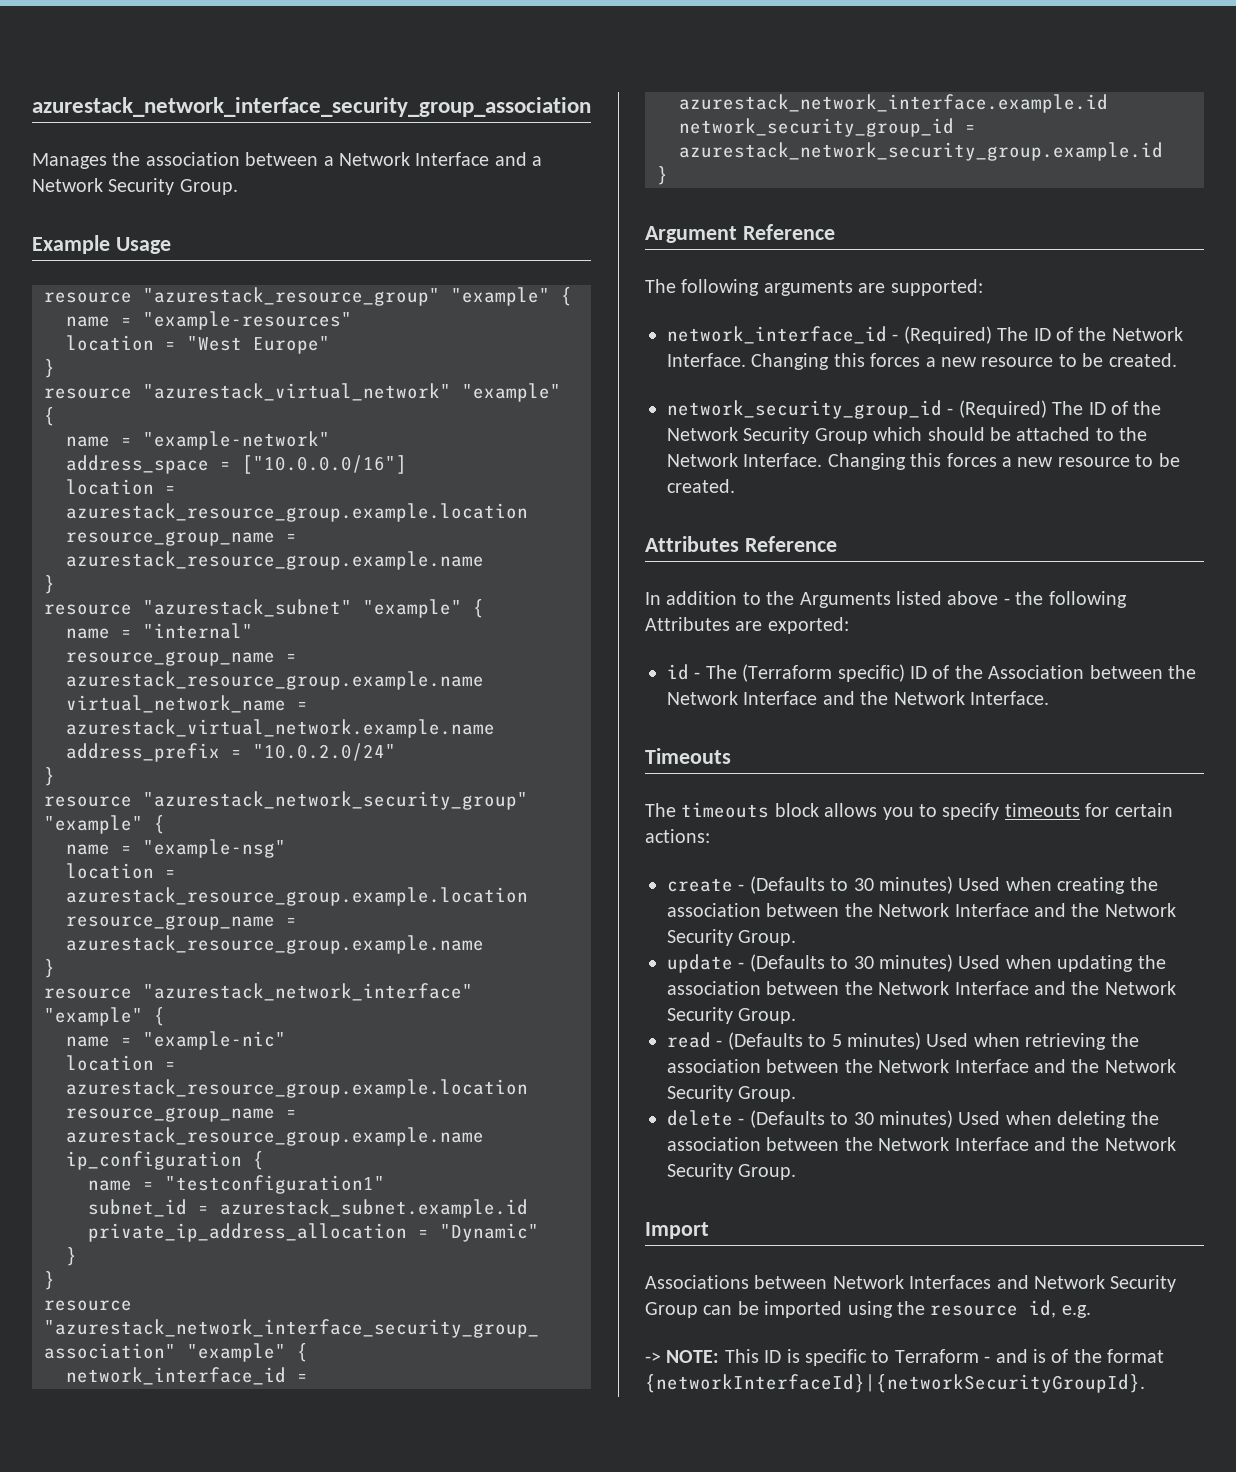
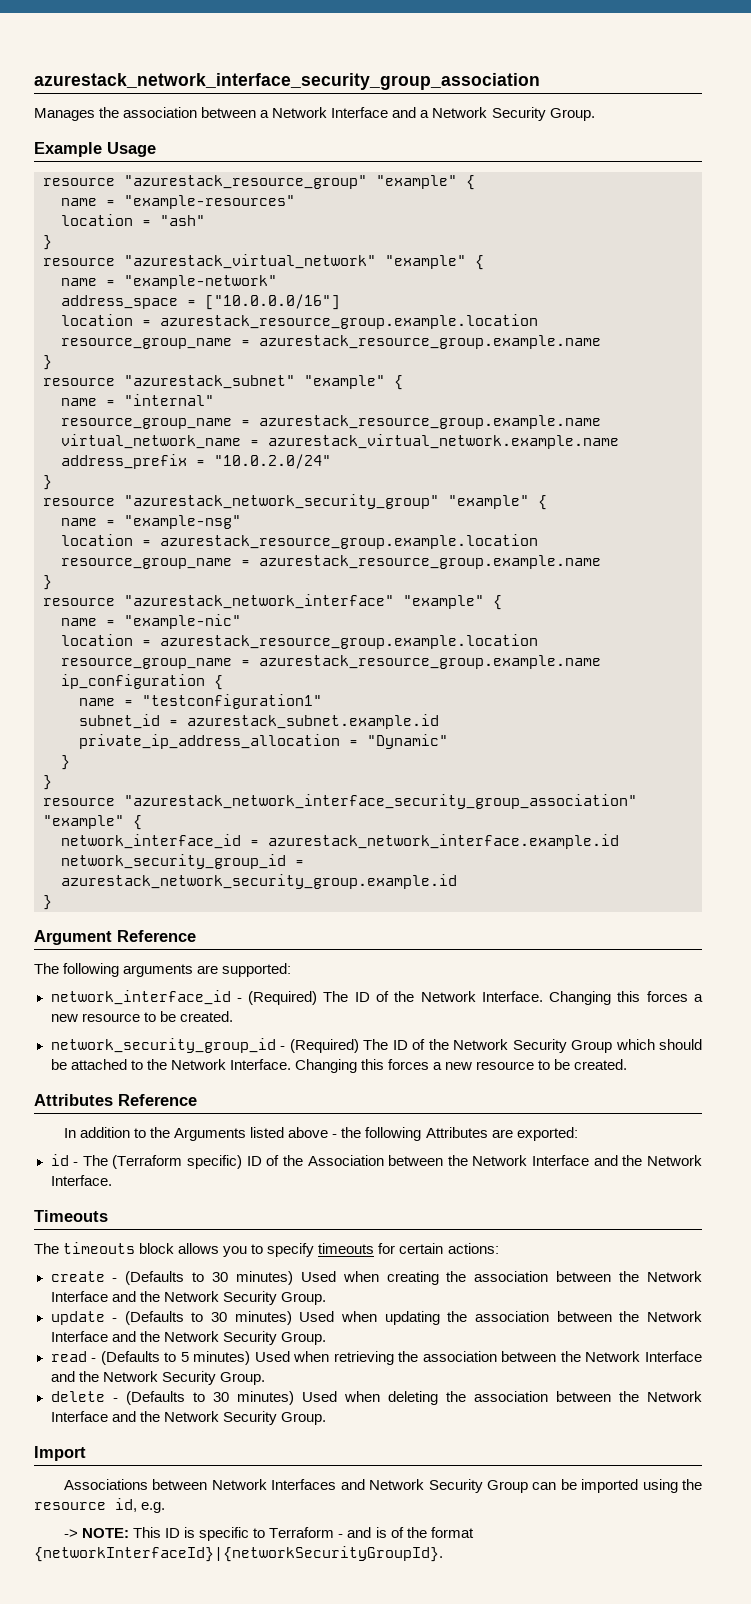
- location = "West Europe"
+ location = "ash"

